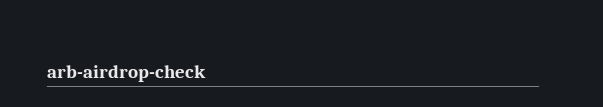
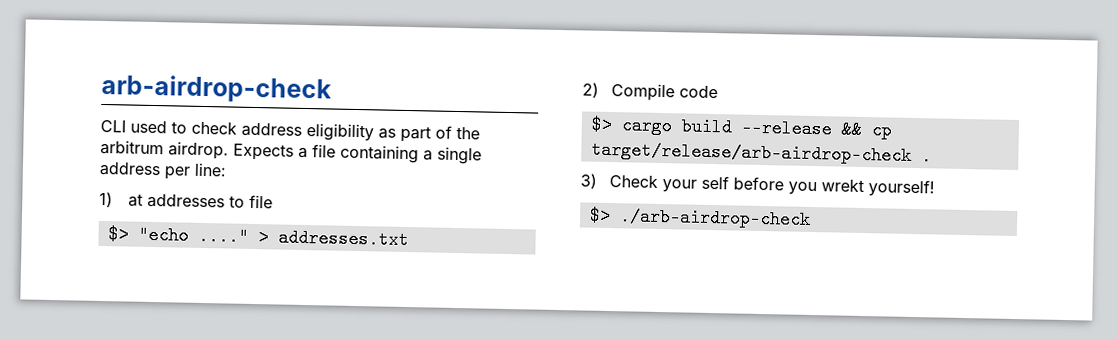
+ CLI used to check address eligibility as part of the arbitrum airdrop. Expects a file containing a single address per line:
+ 1) at addresses to file
+ $> "echo ...." > addresses.txt
+ 2) Compile code
+ $> cargo build --release && cp target/release/arb-airdrop-check .
+ 3) Check your self before you wrekt yourself!
+ $> ./arb-airdrop-check

